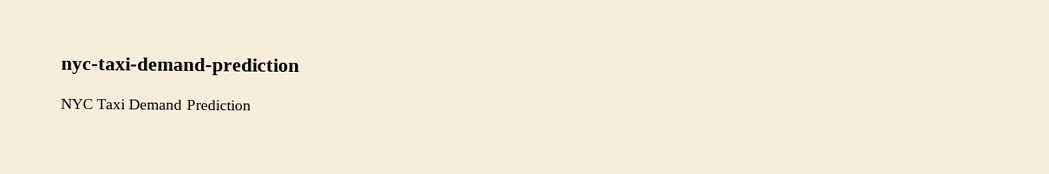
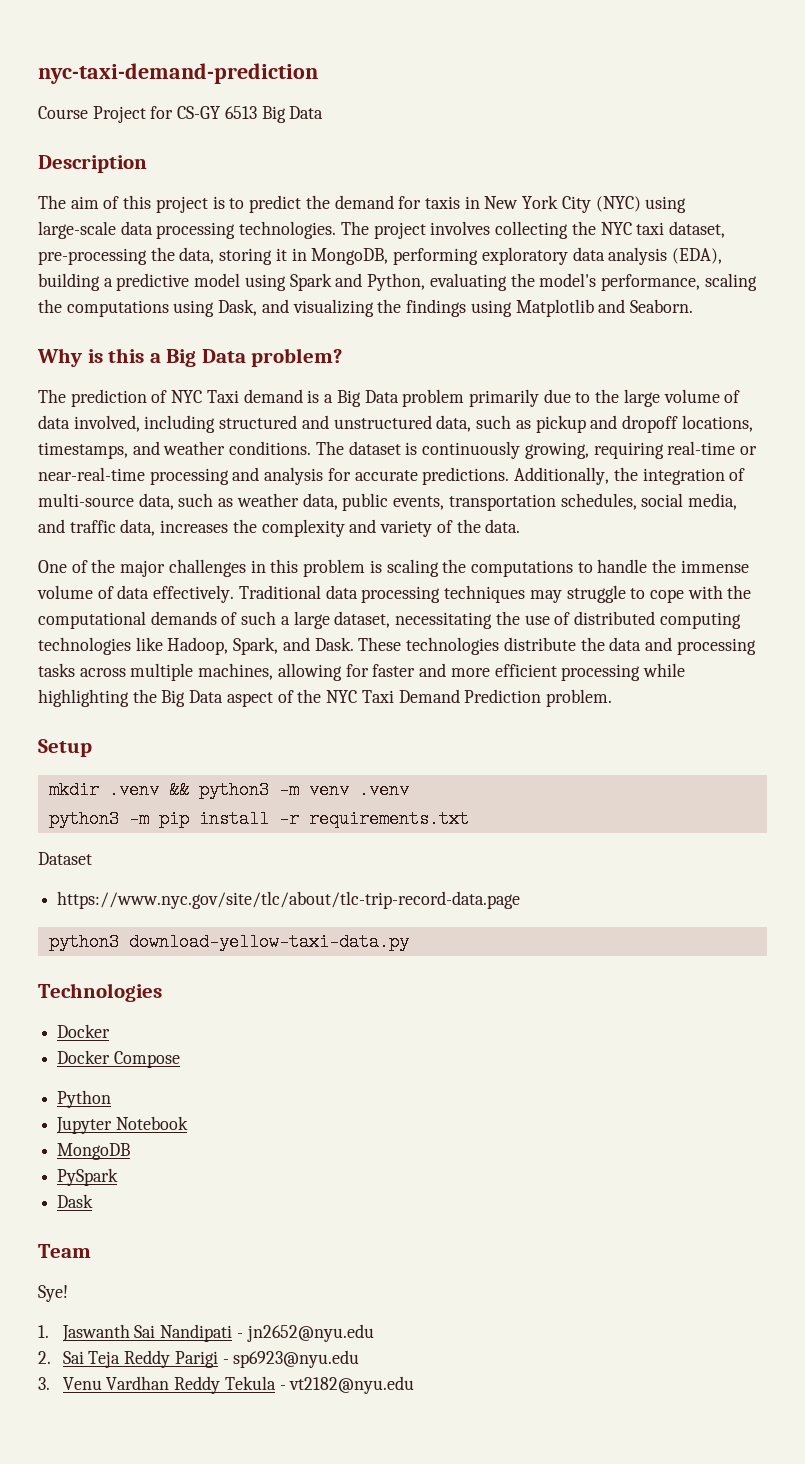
- NYC Taxi Demand Prediction
+ Course Project for CS-GY 6513 Big Data
+ Description
+ The aim of this project is to predict the demand for taxis in New York City (NYC) using large-scale data processing technologies. The project involves collecting the NYC taxi dataset, pre-processing the data, storing it in MongoDB, performing exploratory data analysis (EDA), building a predictive model using Spark and Python, evaluating the model's performance, scaling the computations using Dask, and visualizing the findings using Matplotlib and Seaborn.
+ Why is this a Big Data problem?
+ The prediction of NYC Taxi demand is a Big Data problem primarily due to the large volume of data involved, including structured and unstructured data, such as pickup and dropoff locations, timestamps, and weather conditions. The dataset is continuously growing, requiring real-time or near-real-time processing and analysis for accurate predictions. Additionally, the integration of multi-source data, such as weather data, public events, transportation schedules, social media, and traffic data, increases the complexity and variety of the data.
+ One of the major challenges in this problem is scaling the computations to handle the immense volume of data effectively. Traditional data processing techniques may struggle to cope with the computational demands of such a large dataset, necessitating the use of distributed computing technologies like Hadoop, Spark, and Dask. These technologies distribute the data and processing tasks across multiple machines, allowing for faster and more efficient processing while highlighting the Big Data aspect of the NYC Taxi Demand Prediction problem.
+ Setup
+ mkdir .venv && python3 -m venv .venv
+ python3 -m pip install -r requirements.txt
+ Dataset
+ https://www.nyc.gov/site/tlc/about/tlc-trip-record-data.page
+ python3 download-yellow-taxi-data.py
+ Technologies
+ Docker
+ Docker Compose
+ Python
+ Jupyter Notebook
+ MongoDB
+ PySpark
+ Dask
+ Team
+ Sye!
+ 1. Jaswanth Sai Nandipati - jn2652@nyu.edu
+ 2. Sai Teja Reddy Parigi - sp6923@nyu.edu
+ 3. Venu Vardhan Reddy Tekula - vt2182@nyu.edu

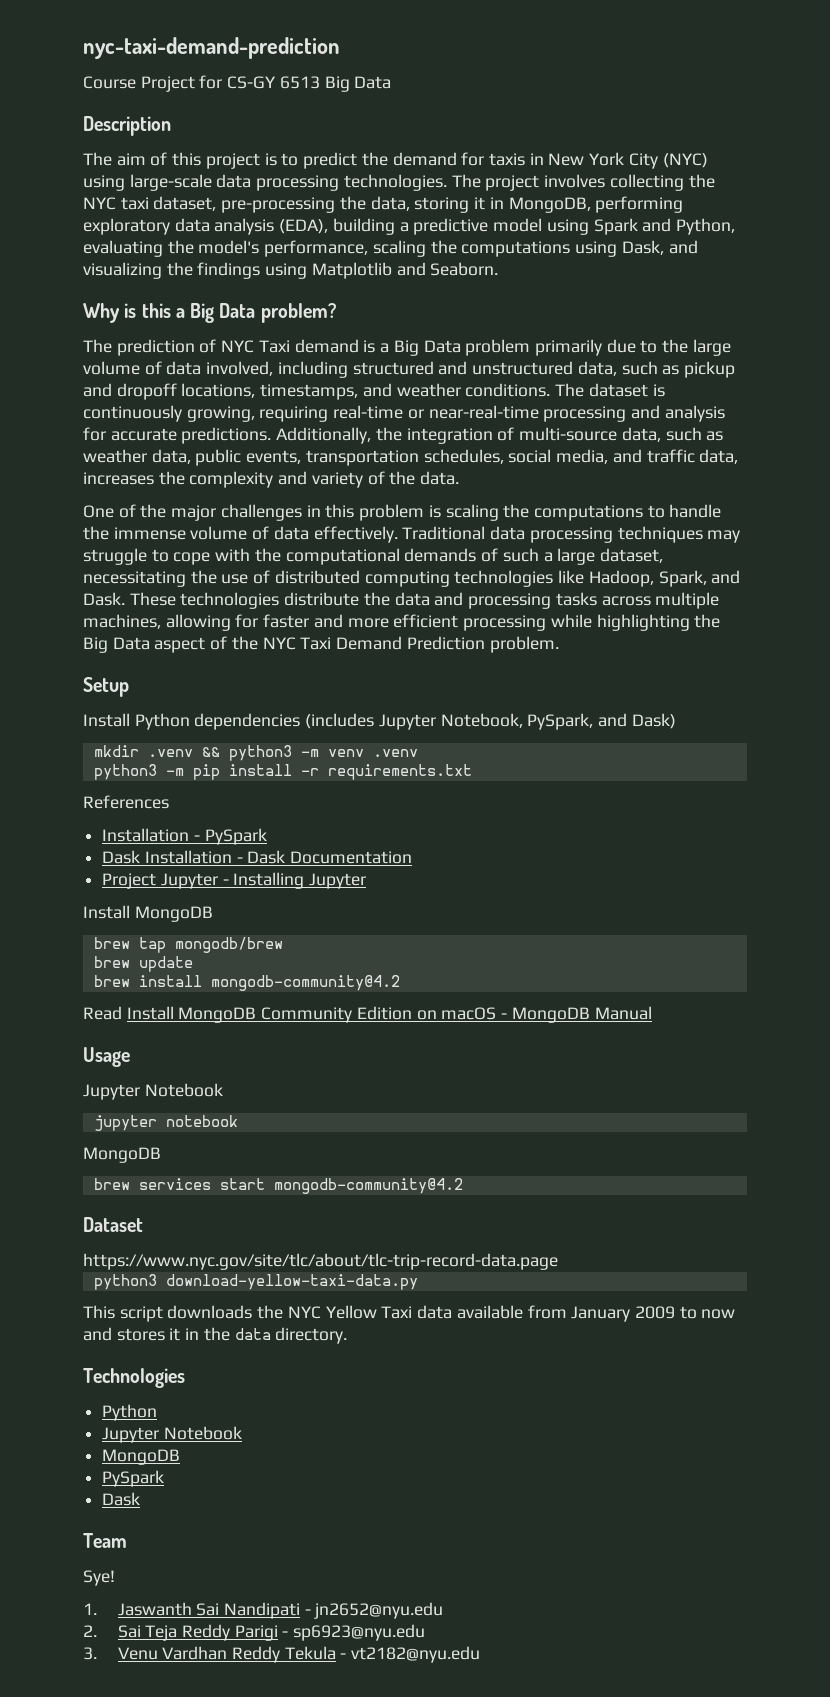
+ Install Python dependencies (includes Jupyter Notebook, PySpark, and Dask)
+ References
+ Installation - PySpark
+ Dask Installation - Dask Documentation
+ Project Jupyter - Installing Jupyter
+ Install MongoDB
+ brew tap mongodb/brew
+ brew update
+ brew install mongodb-community@4.2
+ Read Install MongoDB Community Edition on macOS - MongoDB Manual
+ Usage
+ Jupyter Notebook
+ jupyter notebook
+ MongoDB
+ brew services start mongodb-community@4.2
  Dataset
  https://www.nyc.gov/site/tlc/about/tlc-trip-record-data.page
  python3 download-yellow-taxi-data.py
+ This script downloads the NYC Yellow Taxi data available from January 2009 to now and stores it in the data directory.
  Technologies
- Docker
- Docker Compose

